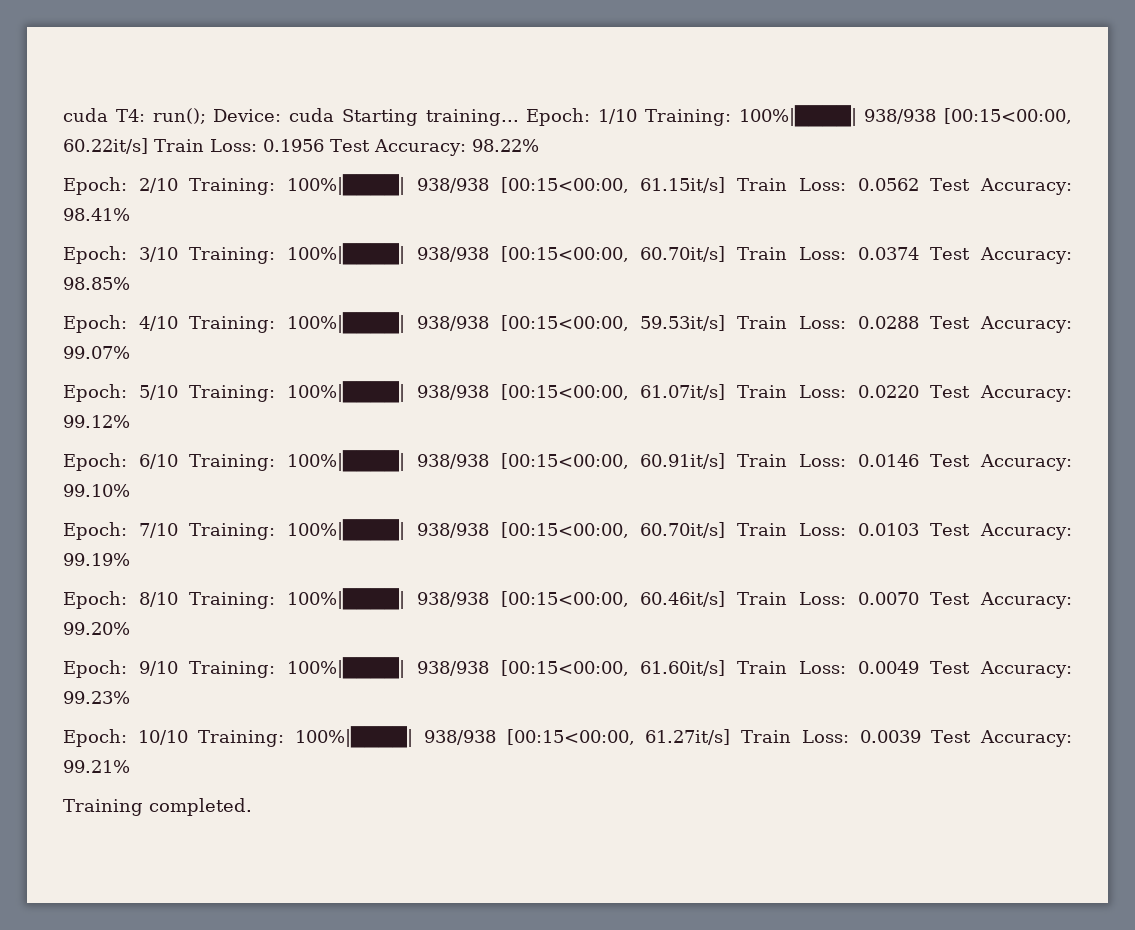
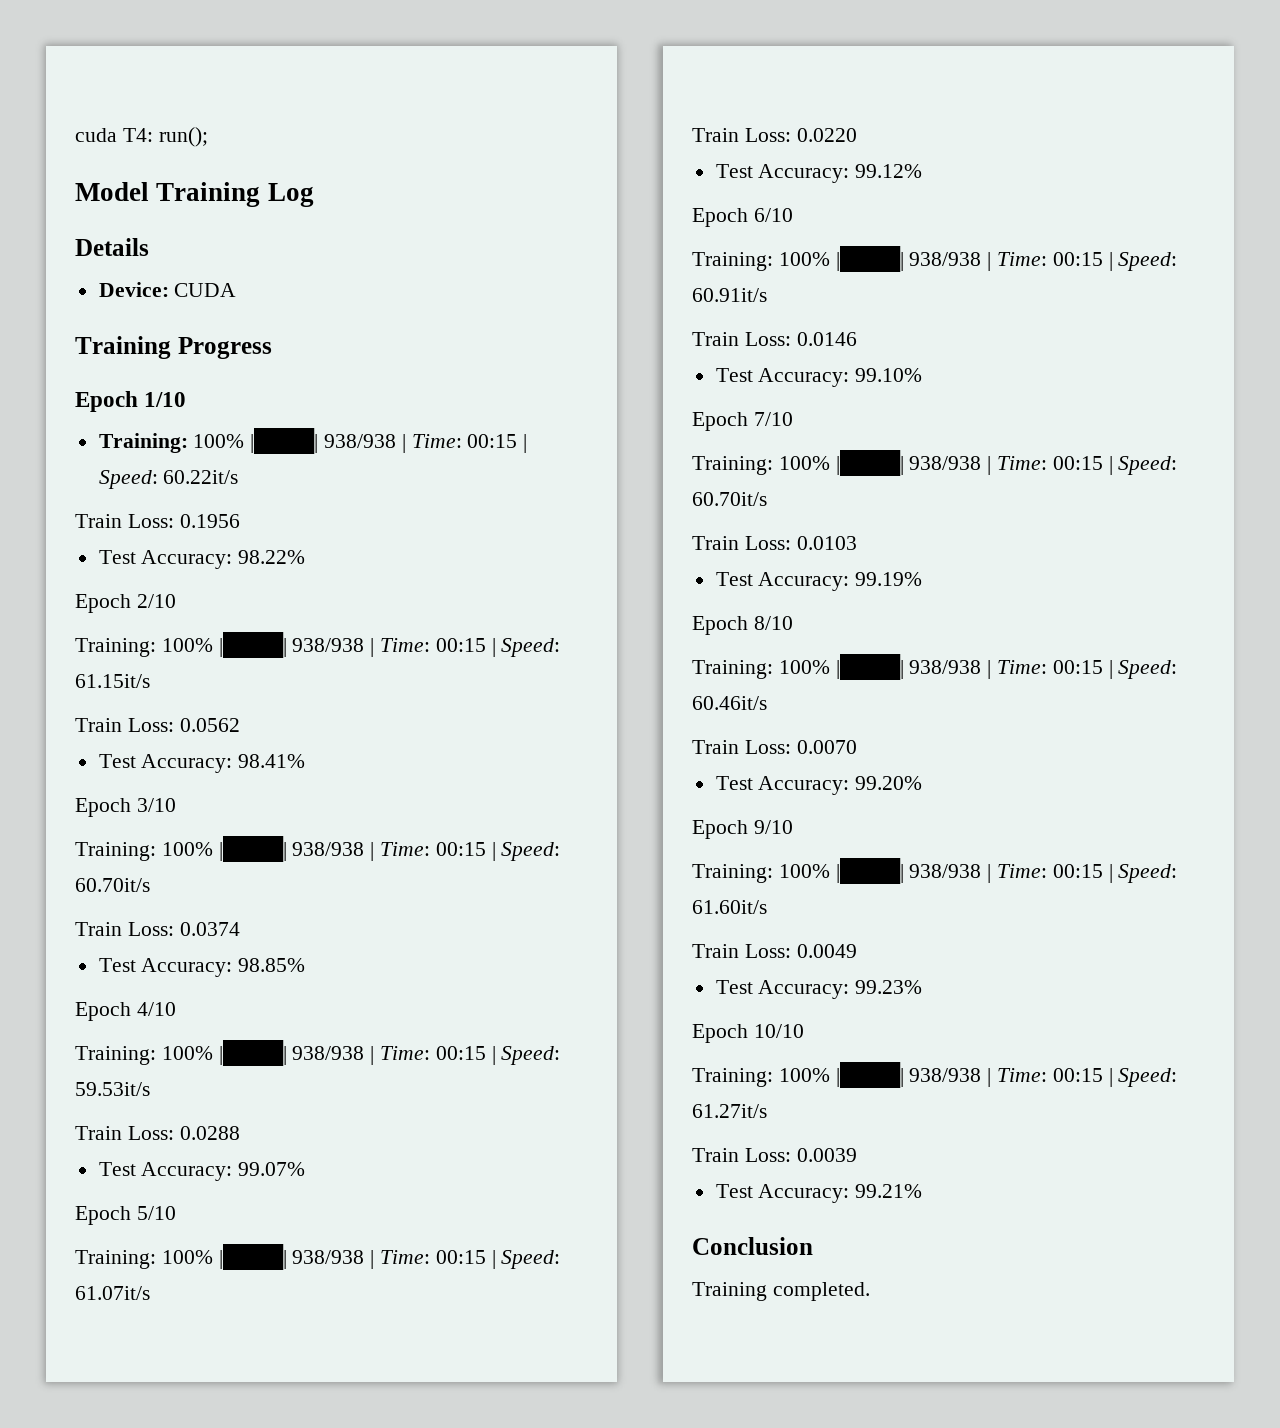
- cuda T4: run(); Device: cuda Starting training... Epoch: 1/10 Training: 100%|████| 938/938 [00:15<00:00, 60.22it/s] Train Loss: 0.1956 Test Accuracy: 98.22%
+ cuda T4: run();
+ Model Training Log
+ Details
+ Device: CUDA
+ Training Progress
+ Epoch 1/10
+ Training: 100% |████| 938/938 | Time: 00:15 | Speed: 60.22it/s
+ Train Loss: 0.1956
+ Test Accuracy: 98.22%
- Epoch: 2/10 Training: 100%|████| 938/938 [00:15<00:00, 61.15it/s] Train Loss: 0.0562 Test Accuracy: 98.41%
+ Epoch 2/10
+ Training: 100% |████| 938/938 | Time: 00:15 | Speed: 61.15it/s
+ Train Loss: 0.0562
+ Test Accuracy: 98.41%
- Epoch: 3/10 Training: 100%|████| 938/938 [00:15<00:00, 60.70it/s] Train Loss: 0.0374 Test Accuracy: 98.85%
+ Epoch 3/10
+ Training: 100% |████| 938/938 | Time: 00:15 | Speed: 60.70it/s
+ Train Loss: 0.0374
+ Test Accuracy: 98.85%
- Epoch: 4/10 Training: 100%|████| 938/938 [00:15<00:00, 59.53it/s] Train Loss: 0.0288 Test Accuracy: 99.07%
+ Epoch 4/10
+ Training: 100% |████| 938/938 | Time: 00:15 | Speed: 59.53it/s
+ Train Loss: 0.0288
+ Test Accuracy: 99.07%
- Epoch: 5/10 Training: 100%|████| 938/938 [00:15<00:00, 61.07it/s] Train Loss: 0.0220 Test Accuracy: 99.12%
+ Epoch 5/10
+ Training: 100% |████| 938/938 | Time: 00:15 | Speed: 61.07it/s
+ Train Loss: 0.0220
+ Test Accuracy: 99.12%
- Epoch: 6/10 Training: 100%|████| 938/938 [00:15<00:00, 60.91it/s] Train Loss: 0.0146 Test Accuracy: 99.10%
+ Epoch 6/10
+ Training: 100% |████| 938/938 | Time: 00:15 | Speed: 60.91it/s
+ Train Loss: 0.0146
+ Test Accuracy: 99.10%
- Epoch: 7/10 Training: 100%|████| 938/938 [00:15<00:00, 60.70it/s] Train Loss: 0.0103 Test Accuracy: 99.19%
+ Epoch 7/10
+ Training: 100% |████| 938/938 | Time: 00:15 | Speed: 60.70it/s
+ Train Loss: 0.0103
+ Test Accuracy: 99.19%
- Epoch: 8/10 Training: 100%|████| 938/938 [00:15<00:00, 60.46it/s] Train Loss: 0.0070 Test Accuracy: 99.20%
+ Epoch 8/10
+ Training: 100% |████| 938/938 | Time: 00:15 | Speed: 60.46it/s
+ Train Loss: 0.0070
+ Test Accuracy: 99.20%
- Epoch: 9/10 Training: 100%|████| 938/938 [00:15<00:00, 61.60it/s] Train Loss: 0.0049 Test Accuracy: 99.23%
+ Epoch 9/10
+ Training: 100% |████| 938/938 | Time: 00:15 | Speed: 61.60it/s
+ Train Loss: 0.0049
+ Test Accuracy: 99.23%
- Epoch: 10/10 Training: 100%|████| 938/938 [00:15<00:00, 61.27it/s] Train Loss: 0.0039 Test Accuracy: 99.21%
+ Epoch 10/10
+ Training: 100% |████| 938/938 | Time: 00:15 | Speed: 61.27it/s
+ Train Loss: 0.0039
+ Test Accuracy: 99.21%
+ Conclusion

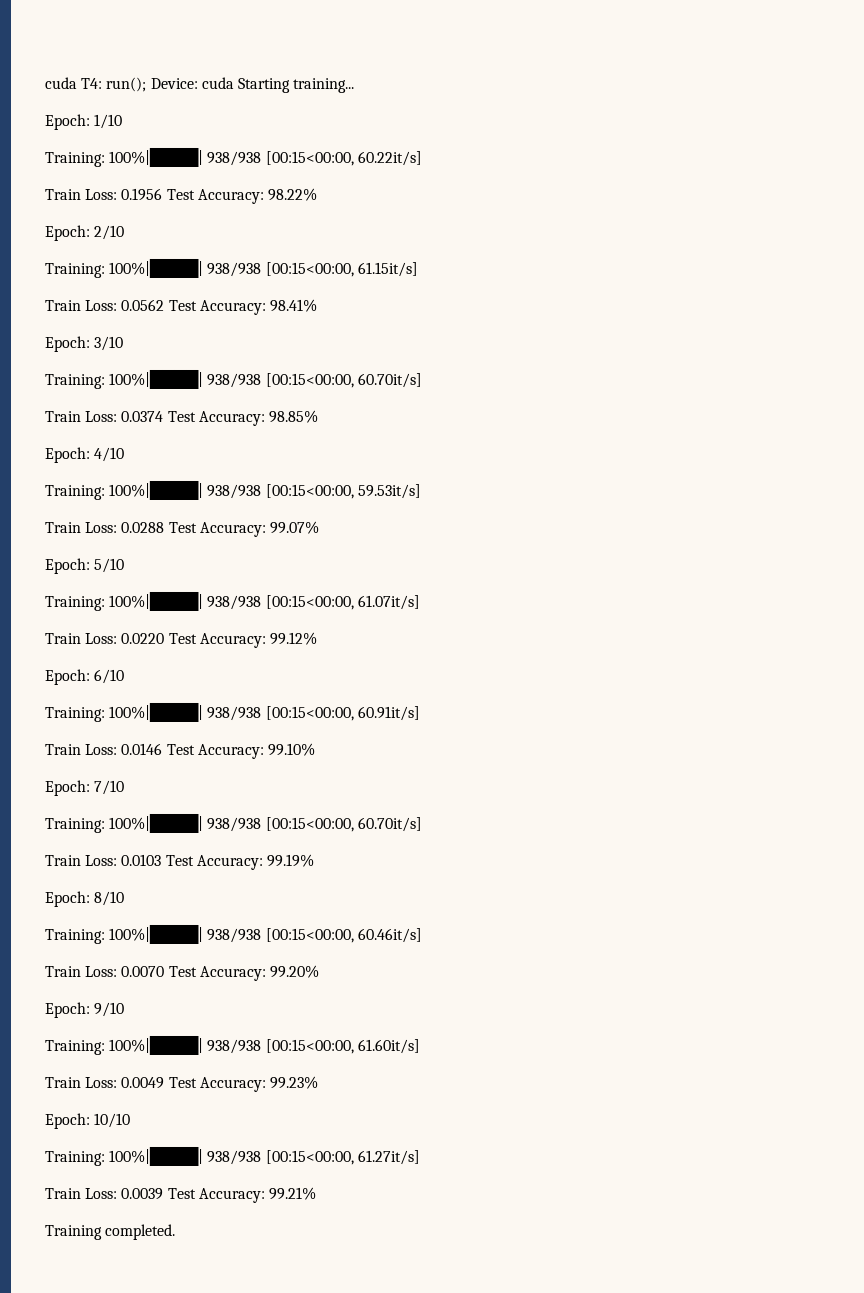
- cuda T4: run();
- Model Training Log
- Details
- Device: CUDA
- Training Progress
- Epoch 1/10
- Training: 100% |████| 938/938 | Time: 00:15 | Speed: 60.22it/s
+ cuda T4: run(); Device: cuda Starting training...
+ Epoch: 1/10
+ Training: 100%|████| 938/938 [00:15<00:00, 60.22it/s]
- Train Loss: 0.1956
- Test Accuracy: 98.22%
+ Train Loss: 0.1956 Test Accuracy: 98.22%
- Epoch 2/10
+ Epoch: 2/10
- Training: 100% |████| 938/938 | Time: 00:15 | Speed: 61.15it/s
+ Training: 100%|████| 938/938 [00:15<00:00, 61.15it/s]
- Train Loss: 0.0562
- Test Accuracy: 98.41%
+ Train Loss: 0.0562 Test Accuracy: 98.41%
- Epoch 3/10
- Training: 100% |████| 938/938 | Time: 00:15 | Speed: 60.70it/s
+ Epoch: 3/10
+ Training: 100%|████| 938/938 [00:15<00:00, 60.70it/s]
- Train Loss: 0.0374
- Test Accuracy: 98.85%
+ Train Loss: 0.0374 Test Accuracy: 98.85%
- Epoch 4/10
+ Epoch: 4/10
- Training: 100% |████| 938/938 | Time: 00:15 | Speed: 59.53it/s
+ Training: 100%|████| 938/938 [00:15<00:00, 59.53it/s]
- Train Loss: 0.0288
- Test Accuracy: 99.07%
+ Train Loss: 0.0288 Test Accuracy: 99.07%
- Epoch 5/10
+ Epoch: 5/10
- Training: 100% |████| 938/938 | Time: 00:15 | Speed: 61.07it/s
+ Training: 100%|████| 938/938 [00:15<00:00, 61.07it/s]
- Train Loss: 0.0220
- Test Accuracy: 99.12%
+ Train Loss: 0.0220 Test Accuracy: 99.12%
- Epoch 6/10
+ Epoch: 6/10
- Training: 100% |████| 938/938 | Time: 00:15 | Speed: 60.91it/s
+ Training: 100%|████| 938/938 [00:15<00:00, 60.91it/s]
- Train Loss: 0.0146
- Test Accuracy: 99.10%
+ Train Loss: 0.0146 Test Accuracy: 99.10%
- Epoch 7/10
- Training: 100% |████| 938/938 | Time: 00:15 | Speed: 60.70it/s
+ Epoch: 7/10
+ Training: 100%|████| 938/938 [00:15<00:00, 60.70it/s]
- Train Loss: 0.0103
- Test Accuracy: 99.19%
+ Train Loss: 0.0103 Test Accuracy: 99.19%
- Epoch 8/10
+ Epoch: 8/10
- Training: 100% |████| 938/938 | Time: 00:15 | Speed: 60.46it/s
+ Training: 100%|████| 938/938 [00:15<00:00, 60.46it/s]
- Train Loss: 0.0070
- Test Accuracy: 99.20%
+ Train Loss: 0.0070 Test Accuracy: 99.20%
- Epoch 9/10
+ Epoch: 9/10
- Training: 100% |████| 938/938 | Time: 00:15 | Speed: 61.60it/s
+ Training: 100%|████| 938/938 [00:15<00:00, 61.60it/s]
- Train Loss: 0.0049
- Test Accuracy: 99.23%
+ Train Loss: 0.0049 Test Accuracy: 99.23%
- Epoch 10/10
+ Epoch: 10/10
- Training: 100% |████| 938/938 | Time: 00:15 | Speed: 61.27it/s
+ Training: 100%|████| 938/938 [00:15<00:00, 61.27it/s]
- Train Loss: 0.0039
- Test Accuracy: 99.21%
+ Train Loss: 0.0039 Test Accuracy: 99.21%
- Conclusion

